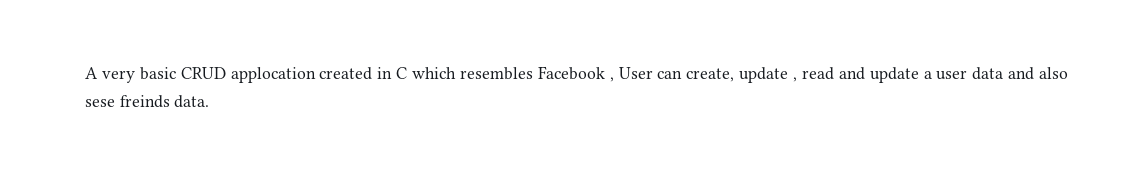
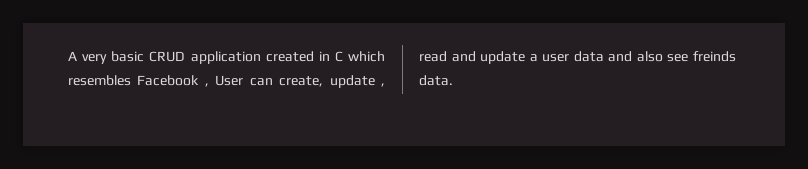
- A very basic CRUD applocation created in C which resembles Facebook , User can create, update , read and update a user data and also sese freinds data.
+ A very basic CRUD application created in C which resembles Facebook , User can create, update , read and update a user data and also see freinds data.

